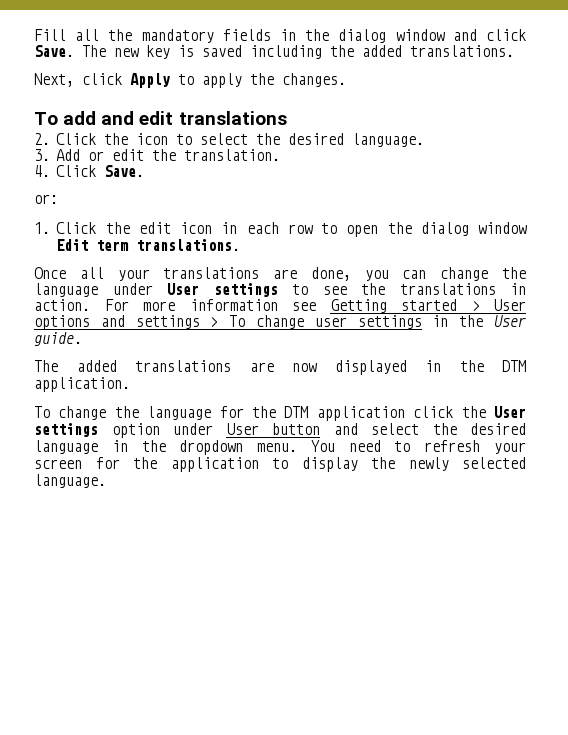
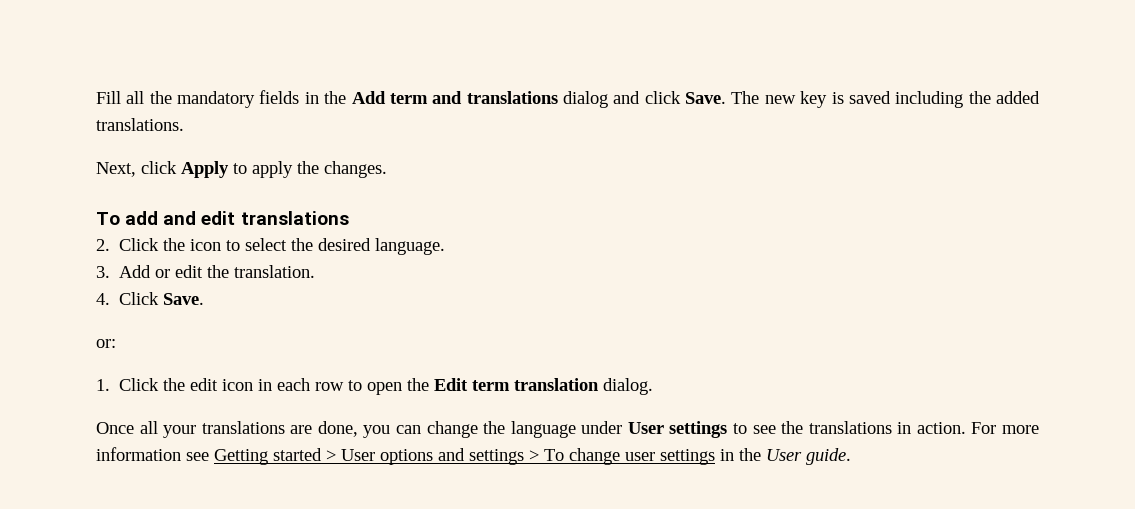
- Fill all the mandatory fields in the dialog window and click Save.
+ Fill all the mandatory fields in the Add term and translations dialog and click Save.
- 1. Click the edit icon in each row to open the dialog window Edit term translations.
+ 1. Click the edit icon in each row to open the Edit term translation dialog.
- The added translations are now displayed in the DTM application.
- To change the language for the DTM application click the User settings option under User button and select the desired language in the dropdown menu. You need to refresh your screen for the application to display the newly selected language.

